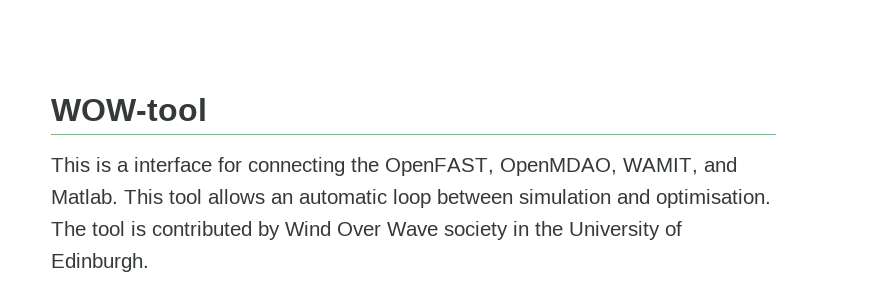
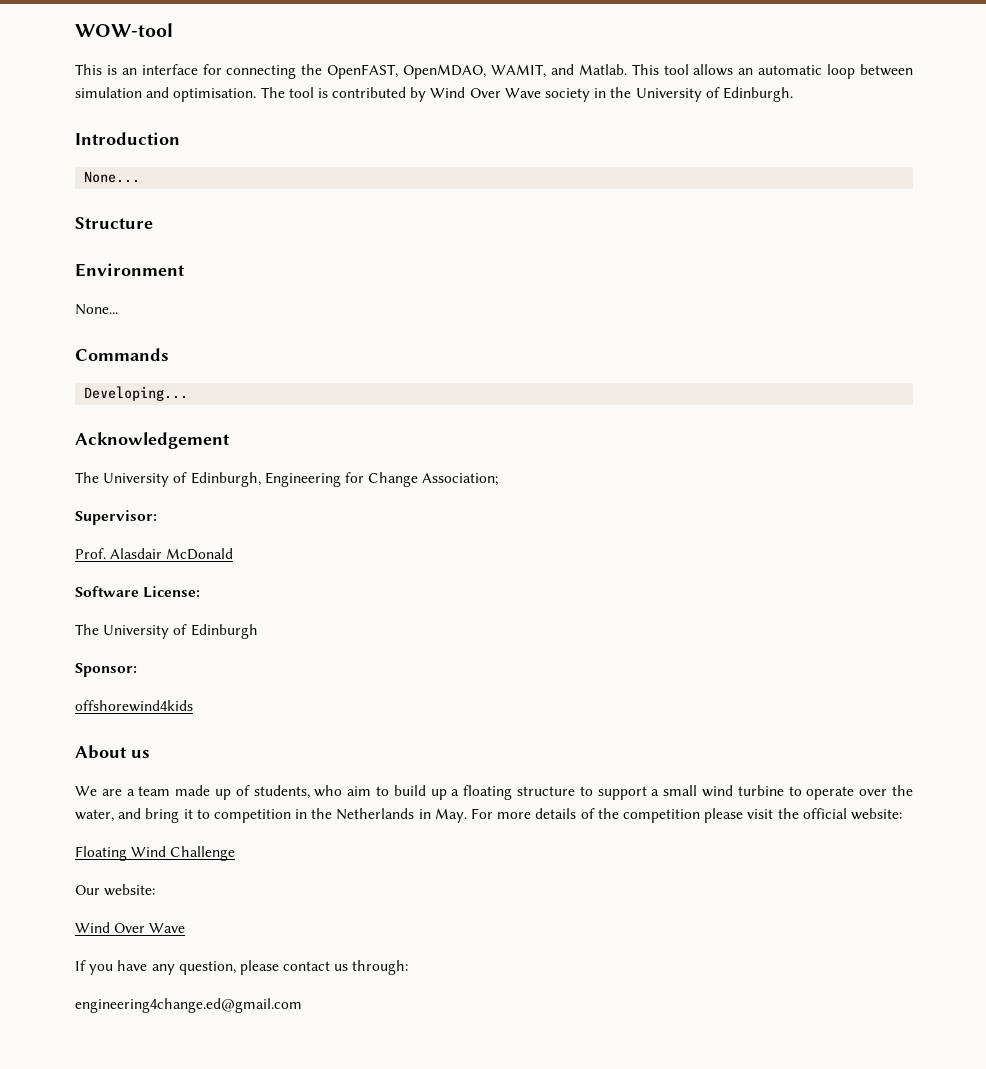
- This is a interface for connecting the OpenFAST, OpenMDAO, WAMIT, and Matlab.
+ This is an interface for connecting the OpenFAST, OpenMDAO, WAMIT, and Matlab.
+ Introduction
+ None...
+ Structure
+ Environment
+ None...
+ Commands
+ Developing...
+ Acknowledgement
+ The University of Edinburgh, Engineering for Change Association;
+ Supervisor:
+ Prof. Alasdair McDonald
+ Software License:
+ The University of Edinburgh
+ Sponsor:
+ offshorewind4kids
+ About us
+ We are a team made up of students, who aim to build up a floating structure to support a small wind turbine to operate over the water, and bring it to competition in the Netherlands in May. For more details of the competition please visit the official website:
+ Floating Wind Challenge
+ Our website:
+ Wind Over Wave
+ If you have any question, please contact us through:
+ engineering4change.ed@gmail.com

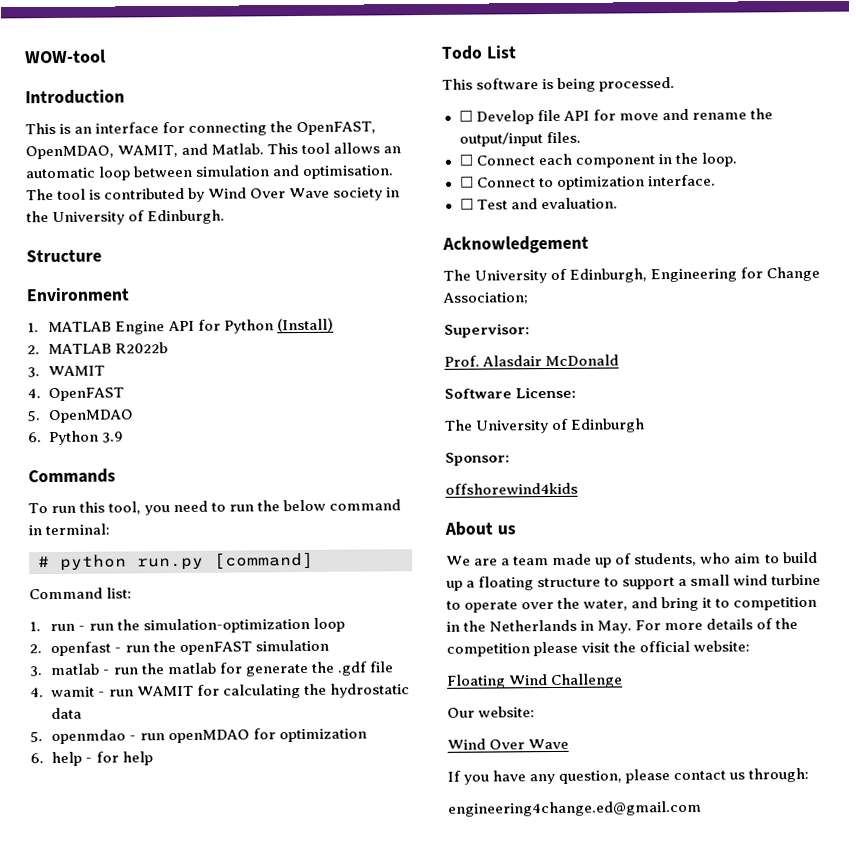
+ Introduction
- Introduction
- None...
  Environment
- None...
+ 1. MATLAB Engine API for Python (Install)
+ 2. MATLAB R2022b
+ 3. WAMIT
+ 4. OpenFAST
+ 5. OpenMDAO
+ 6. Python 3.9
  Commands
- Developing...
+ To run this tool, you need to run the below command in terminal:
+ # python run.py [command]
+ Command list:
+ 1. run - run the simulation-optimization loop
+ 2. openfast - run the openFAST simulation
+ 3. matlab - run the matlab for generate the .gdf file
+ 4. wamit - run WAMIT for calculating the hydrostatic data
+ 5. openmdao - run openMDAO for optimization
+ 6. help - for help
+ Todo List
+ This software is being processed.
+ ☐ Develop file API for move and rename the output/input files.
+ ☐ Connect each component in the loop.
+ ☐ Connect to optimization interface.
+ ☐ Test and evaluation.

